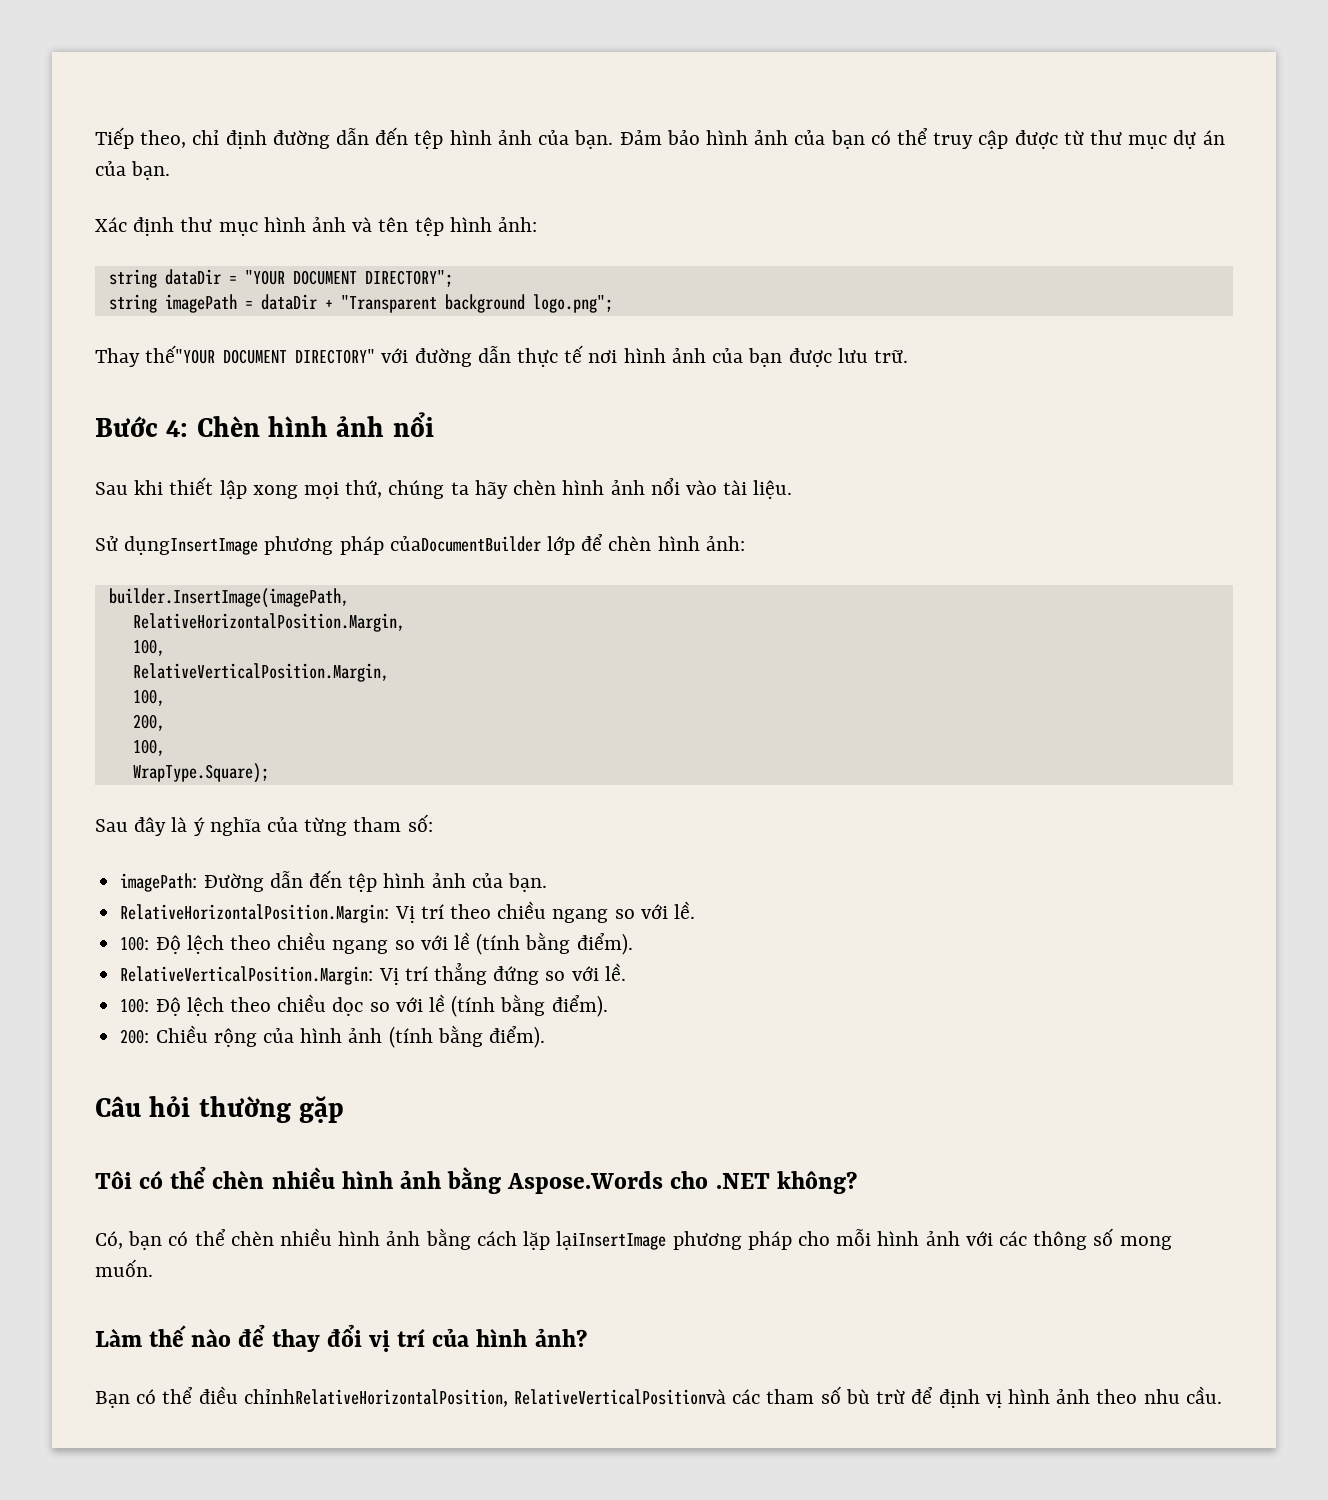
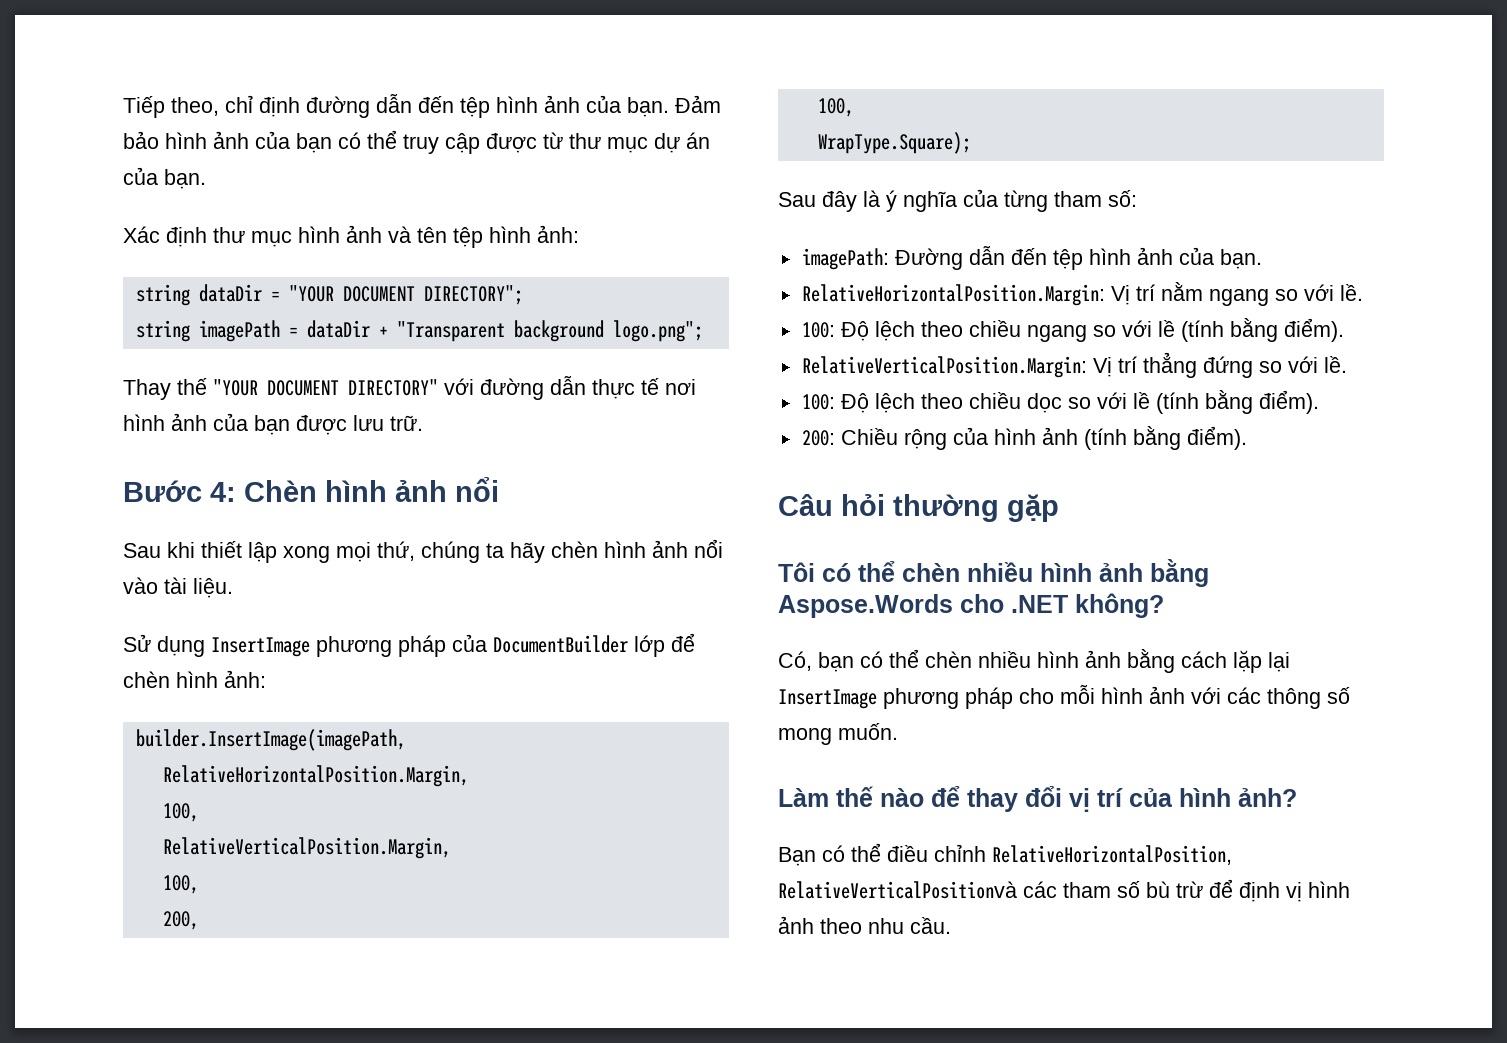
- Thay thế"YOUR DOCUMENT DIRECTORY" với đường dẫn thực tế nơi hình ảnh của bạn được lưu trữ.
+ Thay thế "YOUR DOCUMENT DIRECTORY" với đường dẫn thực tế nơi hình ảnh của bạn được lưu trữ.
- Sử dụngInsertImage phương pháp củaDocumentBuilder lớp để chèn hình ảnh:
+ Sử dụng InsertImage phương pháp của DocumentBuilder lớp để chèn hình ảnh:
- RelativeHorizontalPosition.Margin: Vị trí theo chiều ngang so với lề.
+ RelativeHorizontalPosition.Margin: Vị trí nằm ngang so với lề.
- Có, bạn có thể chèn nhiều hình ảnh bằng cách lặp lạiInsertImage phương pháp cho mỗi hình ảnh với các thông số mong muốn.
+ Có, bạn có thể chèn nhiều hình ảnh bằng cách lặp lại InsertImage phương pháp cho mỗi hình ảnh với các thông số mong muốn.
- Bạn có thể điều chỉnhRelativeHorizontalPosition, RelativeVerticalPositionvà các tham số bù trừ để định vị hình ảnh theo nhu cầu.
+ Bạn có thể điều chỉnh RelativeHorizontalPosition, RelativeVerticalPositionvà các tham số bù trừ để định vị hình ảnh theo nhu cầu.

